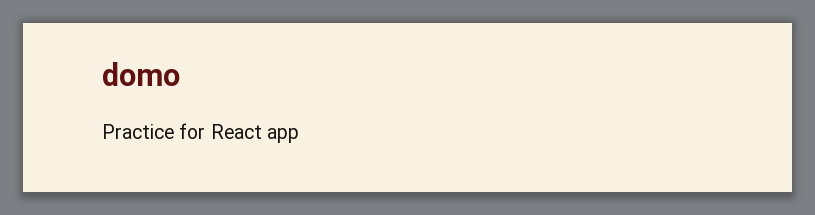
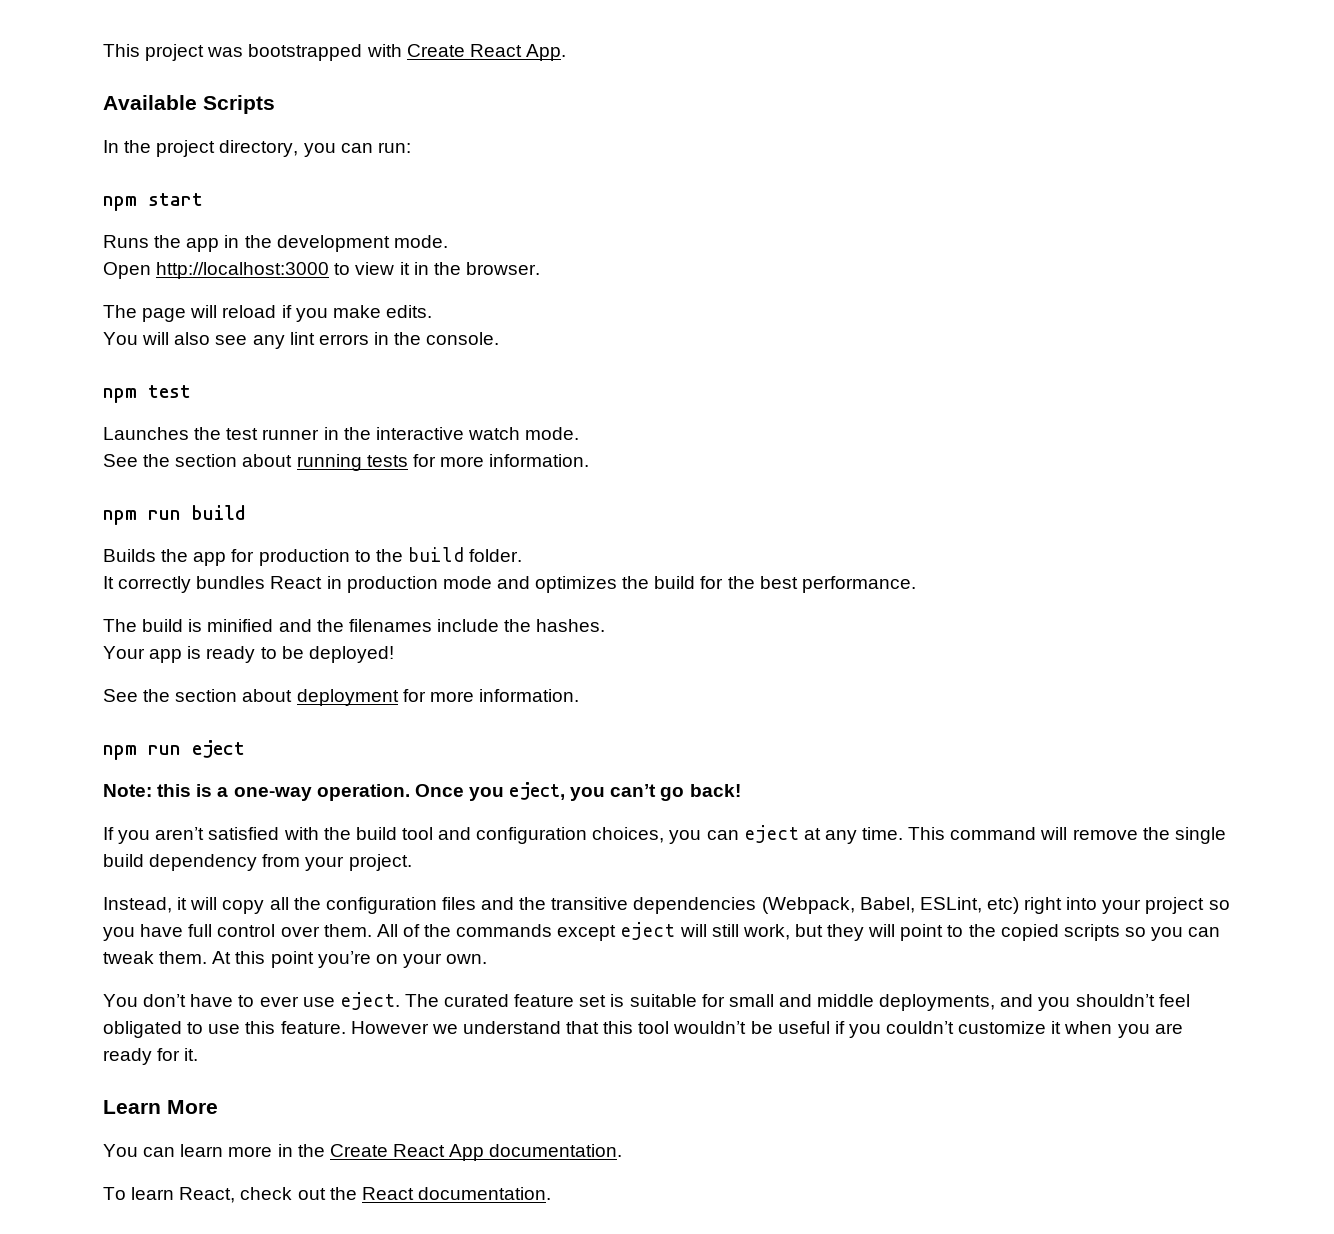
- domo
- Practice for React app
+ This project was bootstrapped with Create React App.
+ Available Scripts
+ In the project directory, you can run:
+ npm start
+ Runs the app in the development mode.
+ Open http://localhost:3000 to view it in the browser.
+ The page will reload if you make edits.
+ You will also see any lint errors in the console.
+ npm test
+ Launches the test runner in the interactive watch mode.
+ See the section about running tests for more information.
+ npm run build
+ Builds the app for production to the build folder.
+ It correctly bundles React in production mode and optimizes the build for the best performance.
+ The build is minified and the filenames include the hashes.
+ Your app is ready to be deployed!
+ See the section about deployment for more information.
+ npm run eject
+ Note: this is a one-way operation. Once you eject, you can’t go back!
+ If you aren’t satisfied with the build tool and configuration choices, you can eject at any time. This command will remove the single build dependency from your project.
+ Instead, it will copy all the configuration files and the transitive dependencies (Webpack, Babel, ESLint, etc) right into your project so you have full control over them. All of the commands except eject will still work, but they will point to the copied scripts so you can tweak them. At this point you’re on your own.
+ You don’t have to ever use eject. The curated feature set is suitable for small and middle deployments, and you shouldn’t feel obligated to use this feature. However we understand that this tool wouldn’t be useful if you couldn’t customize it when you are ready for it.
+ Learn More
+ You can learn more in the Create React App documentation.
+ To learn React, check out the React documentation.

